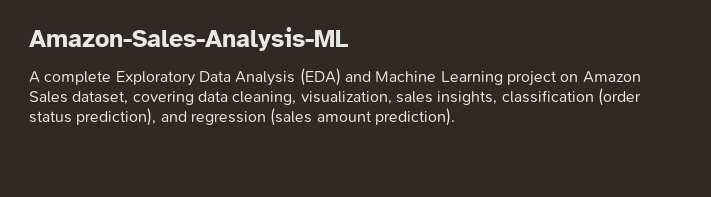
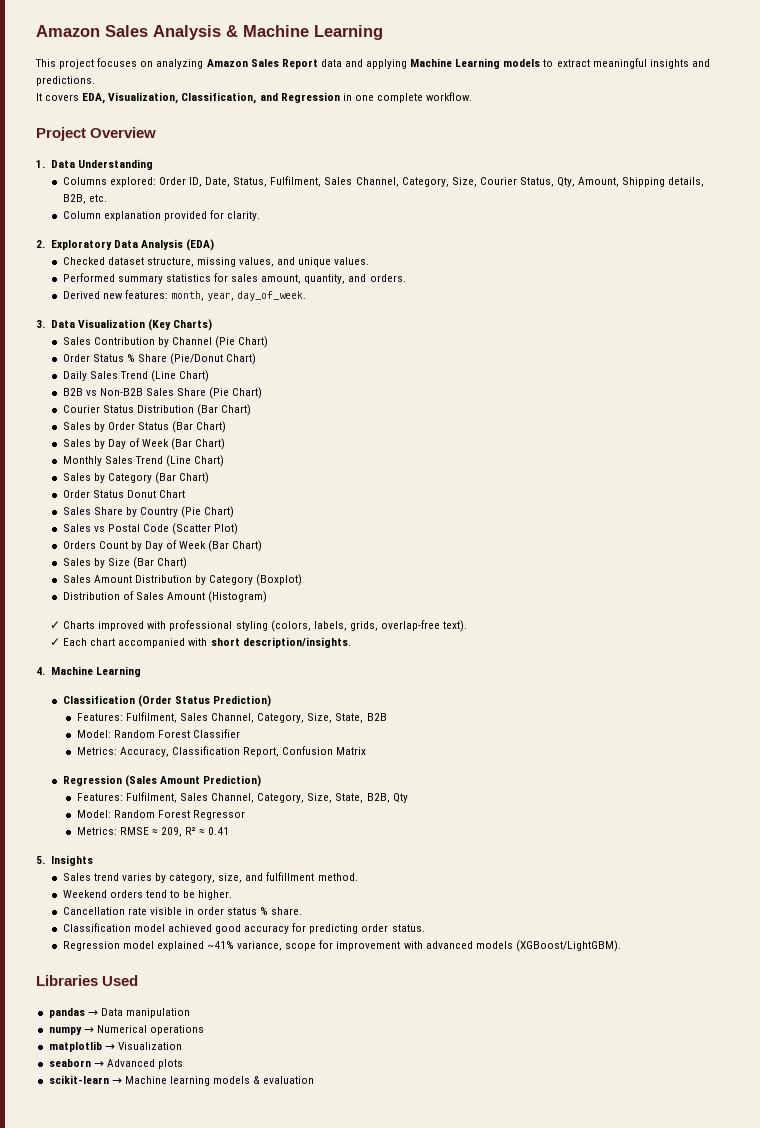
- Amazon-Sales-Analysis-ML
- A complete Exploratory Data Analysis (EDA) and Machine Learning project on Amazon Sales dataset, covering data cleaning, visualization, sales insights, classification (order status prediction), and regression (sales amount prediction).
+ Amazon Sales Analysis & Machine Learning
+ This project focuses on analyzing Amazon Sales Report data and applying Machine Learning models to extract meaningful insights and predictions.
+ It covers EDA, Visualization, Classification, and Regression in one complete workflow.
+ Project Overview
+ 1. Data Understanding
+ Columns explored: Order ID, Date, Status, Fulfilment, Sales Channel, Category, Size, Courier Status, Qty, Amount, Shipping details, B2B, etc.
+ Column explanation provided for clarity.
+ 2. Exploratory Data Analysis (EDA)
+ Checked dataset structure, missing values, and unique values.
+ Performed summary statistics for sales amount, quantity, and orders.
+ Derived new features: month, year, day_of_week.
+ 3. Data Visualization (Key Charts)
+ Sales Contribution by Channel (Pie Chart)
+ Order Status % Share (Pie/Donut Chart)
+ Daily Sales Trend (Line Chart)
+ B2B vs Non-B2B Sales Share (Pie Chart)
+ Courier Status Distribution (Bar Chart)
+ Sales by Order Status (Bar Chart)
+ Sales by Day of Week (Bar Chart)
+ Monthly Sales Trend (Line Chart)
+ Sales by Category (Bar Chart)
+ Order Status Donut Chart
+ Sales Share by Country (Pie Chart)
+ Sales vs Postal Code (Scatter Plot)
+ Orders Count by Day of Week (Bar Chart)
+ Sales by Size (Bar Chart)
+ Sales Amount Distribution by Category (Boxplot)
+ Distribution of Sales Amount (Histogram)
+ ✓ Charts improved with professional styling (colors, labels, grids, overlap-free text).
+ ✓ Each chart accompanied with short description/insights.
+ 4. Machine Learning
+ Classification (Order Status Prediction)
+ Features: Fulfilment, Sales Channel, Category, Size, State, B2B
+ Model: Random Forest Classifier
+ Metrics: Accuracy, Classification Report, Confusion Matrix
+ Regression (Sales Amount Prediction)
+ Features: Fulfilment, Sales Channel, Category, Size, State, B2B, Qty
+ Model: Random Forest Regressor
+ Metrics: RMSE ≈ 209, R² ≈ 0.41
+ 5. Insights
+ Sales trend varies by category, size, and fulfillment method.
+ Weekend orders tend to be higher.
+ Cancellation rate visible in order status % share.
+ Classification model achieved good accuracy for predicting order status.
+ Regression model explained ~41% variance, scope for improvement with advanced models (XGBoost/LightGBM).
+ Libraries Used
+ pandas → Data manipulation
+ numpy → Numerical operations
+ matplotlib → Visualization
+ seaborn → Advanced plots
+ scikit-learn → Machine learning models & evaluation

